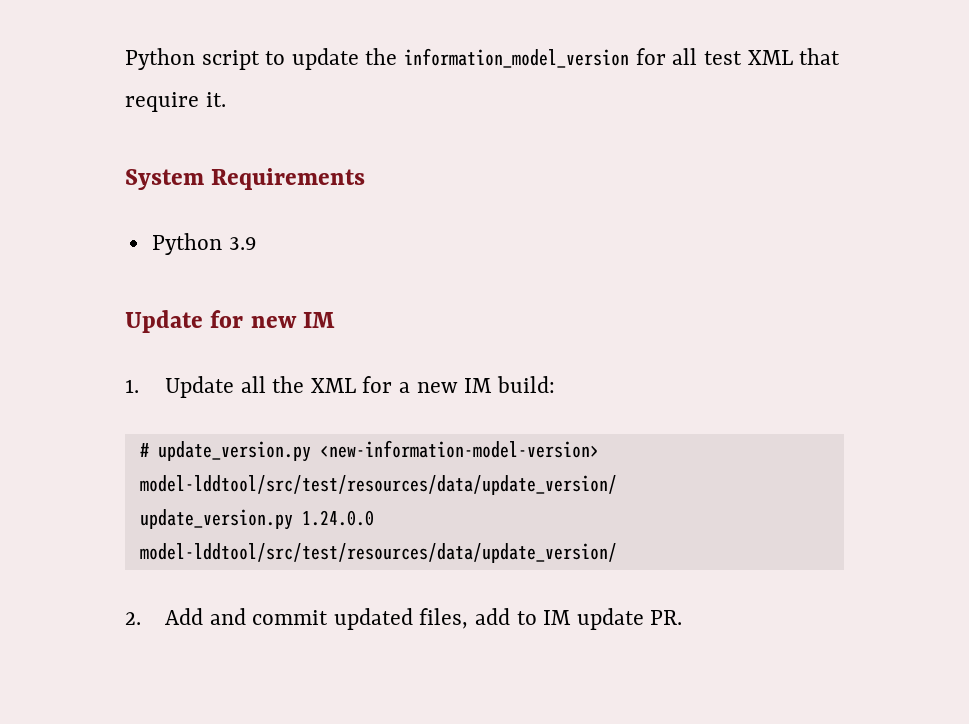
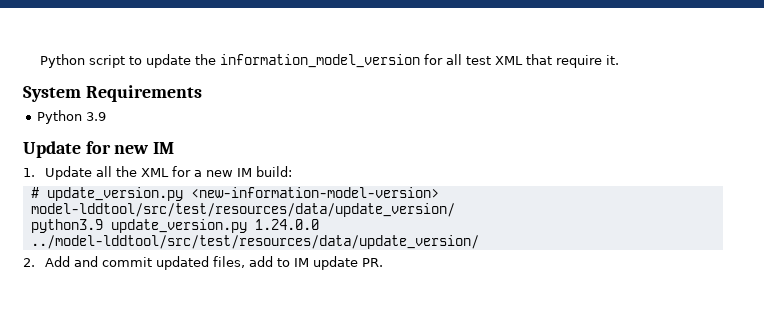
- update_version.py 1.24.0.0 model-lddtool/src/test/resources/data/update_version/
+ python3.9 update_version.py 1.24.0.0 ../model-lddtool/src/test/resources/data/update_version/

